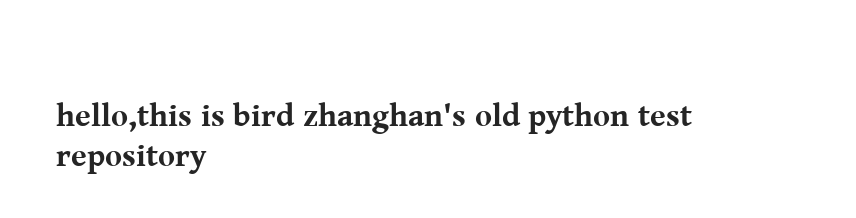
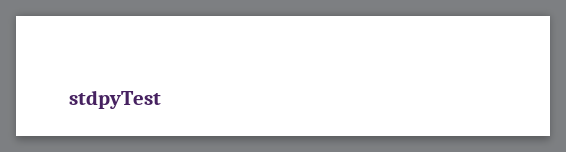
- hello,this is bird zhanghan's old python test repository
+ stdpyTest

